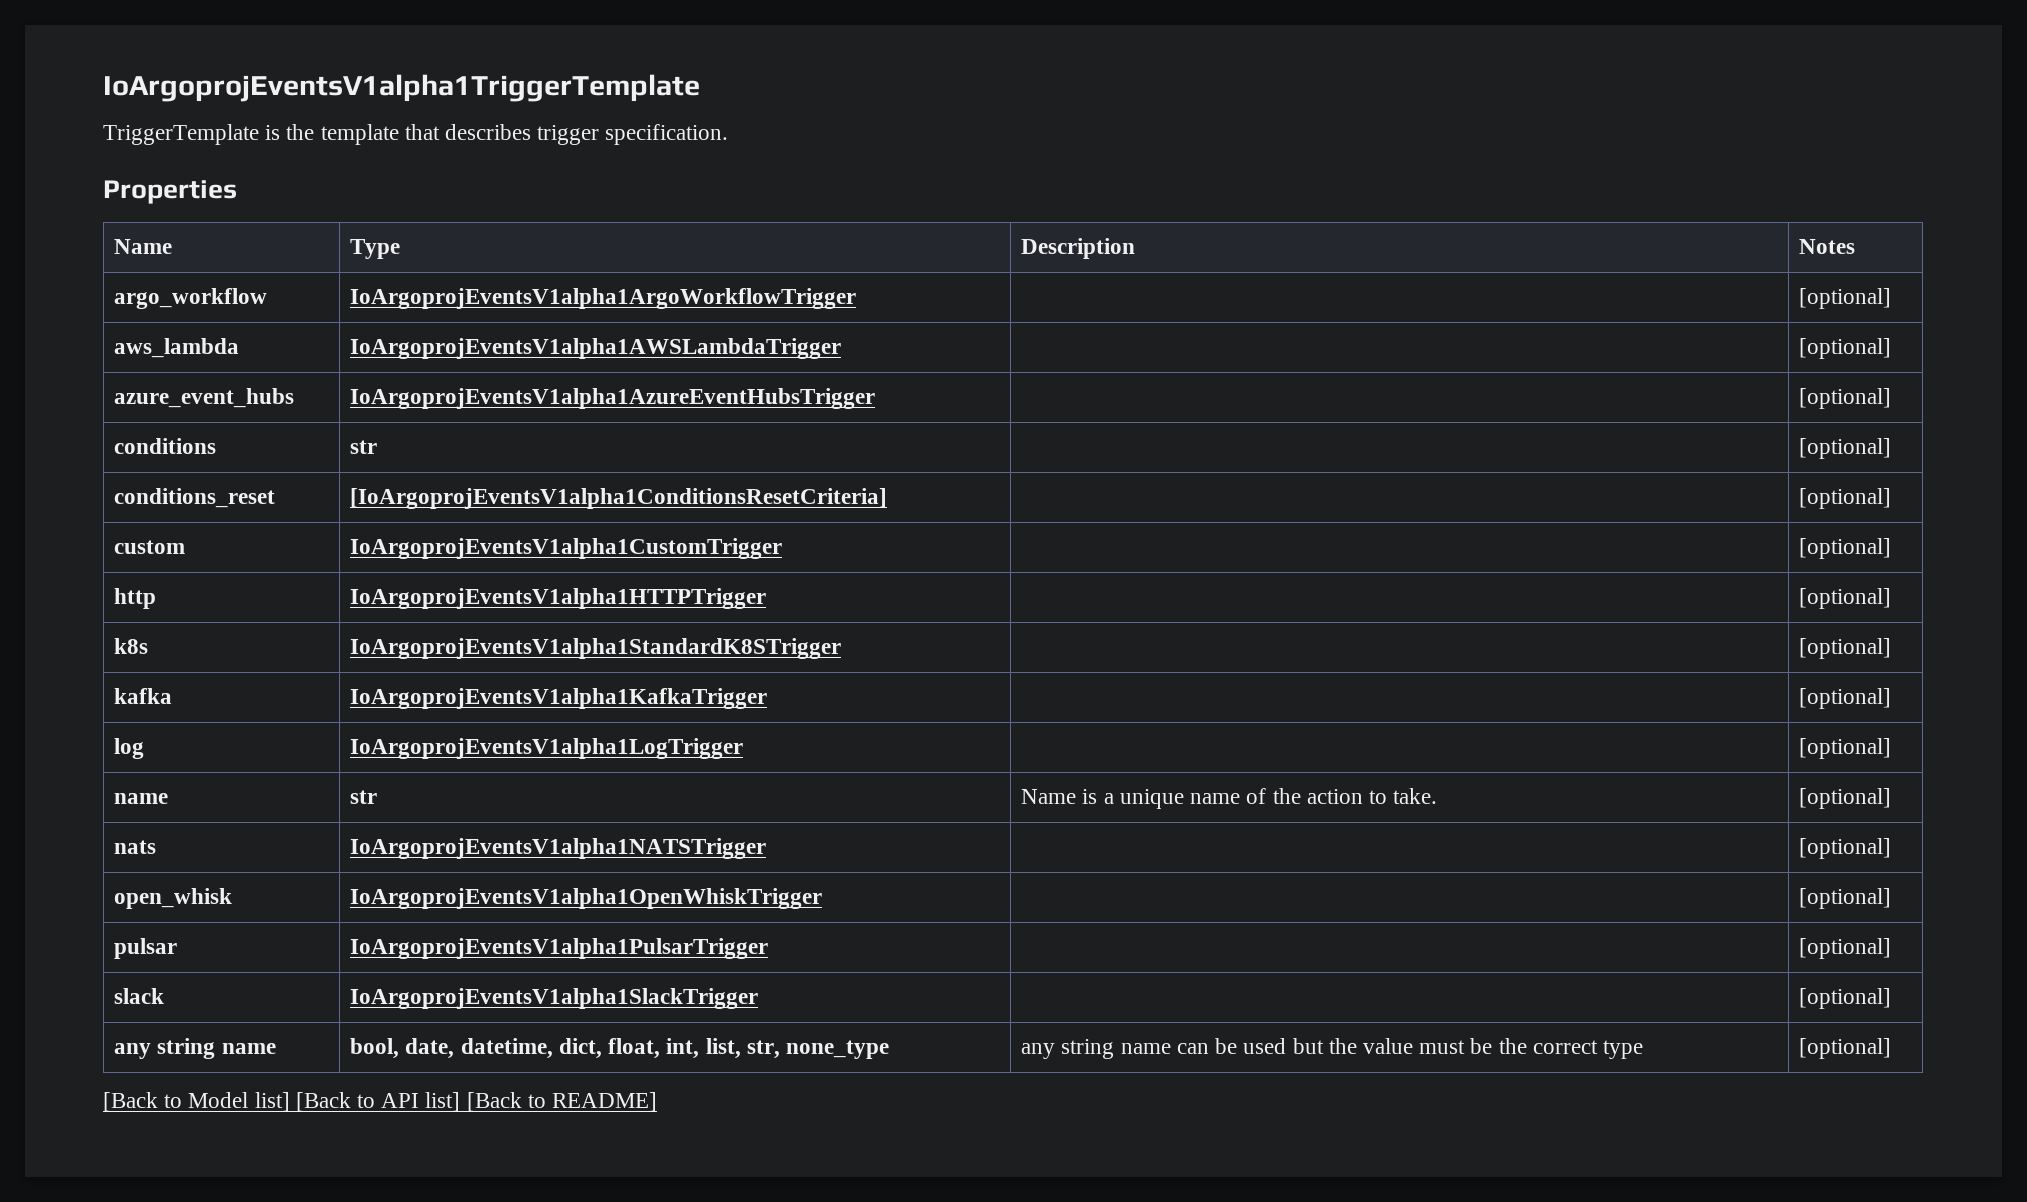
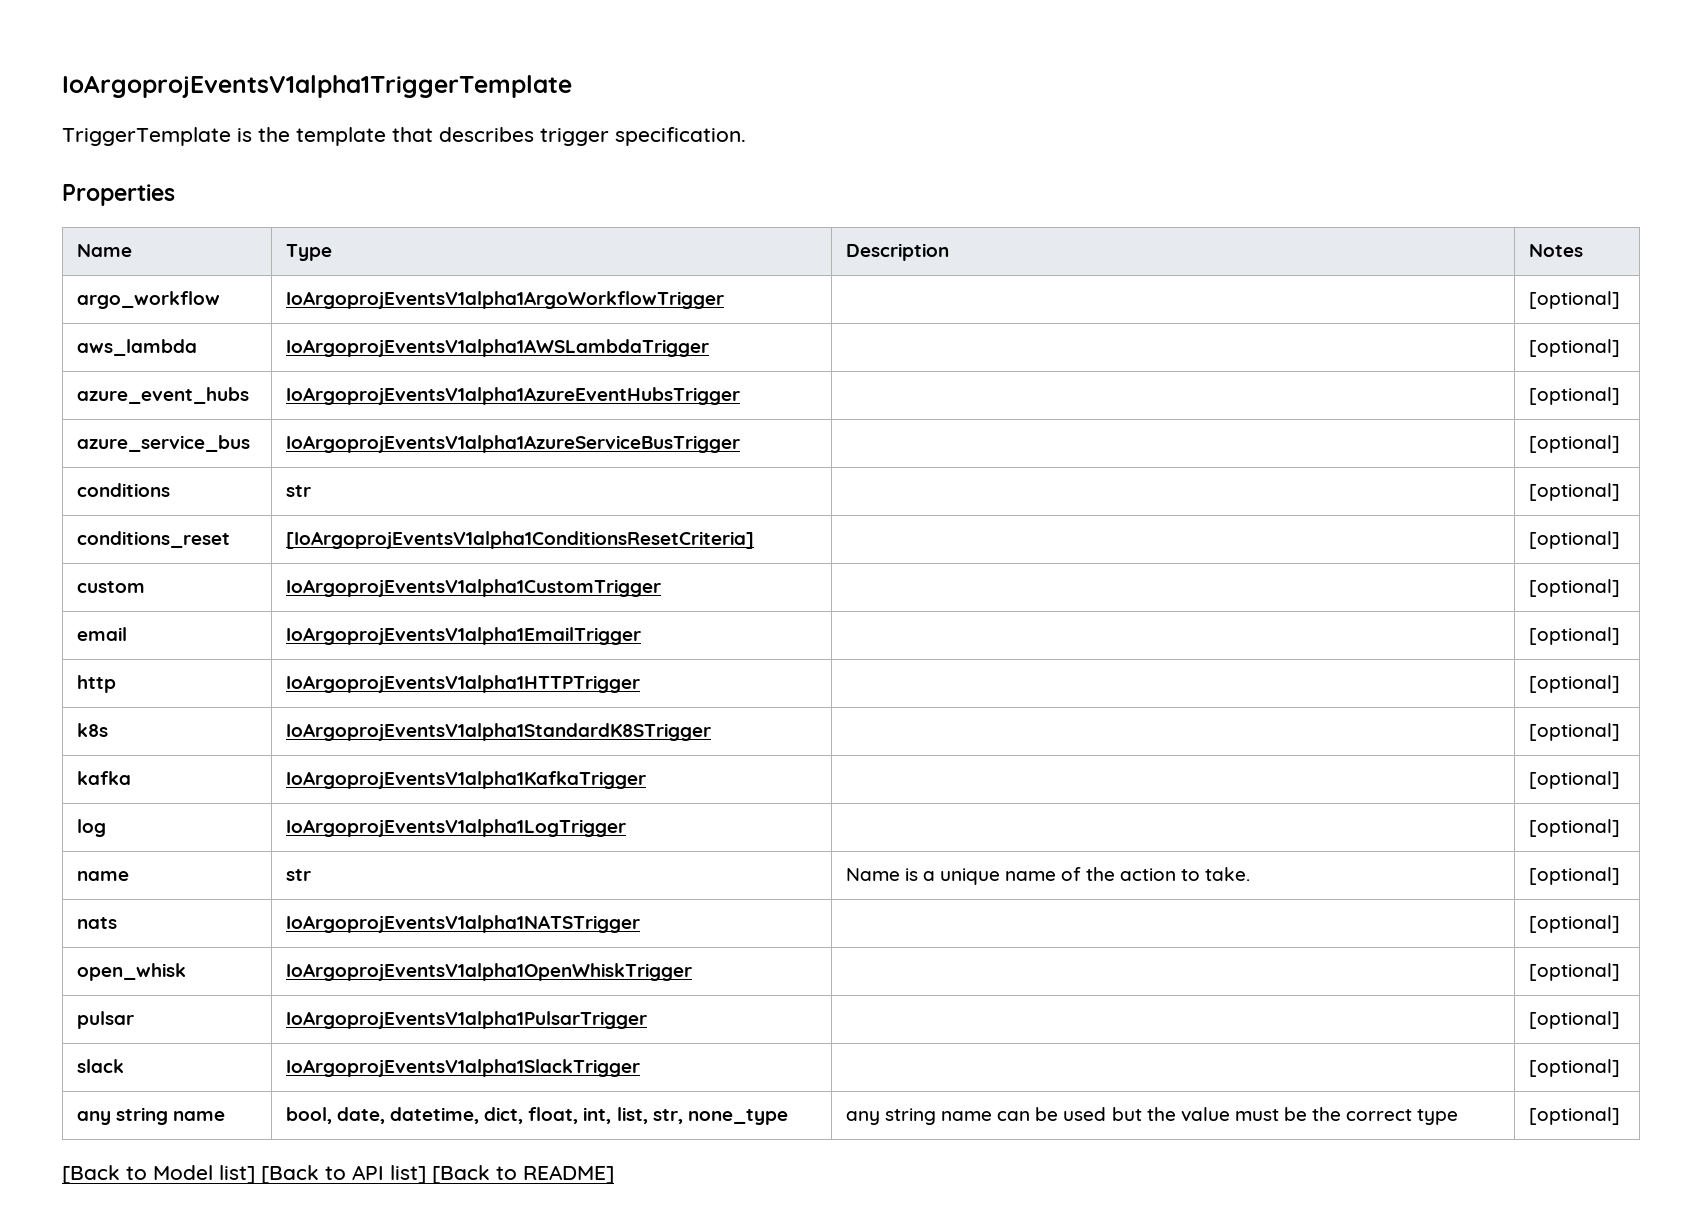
+ azure_service_bus | IoArgoprojEventsV1alpha1AzureServiceBusTrigger | | [optional]
+ email | IoArgoprojEventsV1alpha1EmailTrigger | | [optional]

